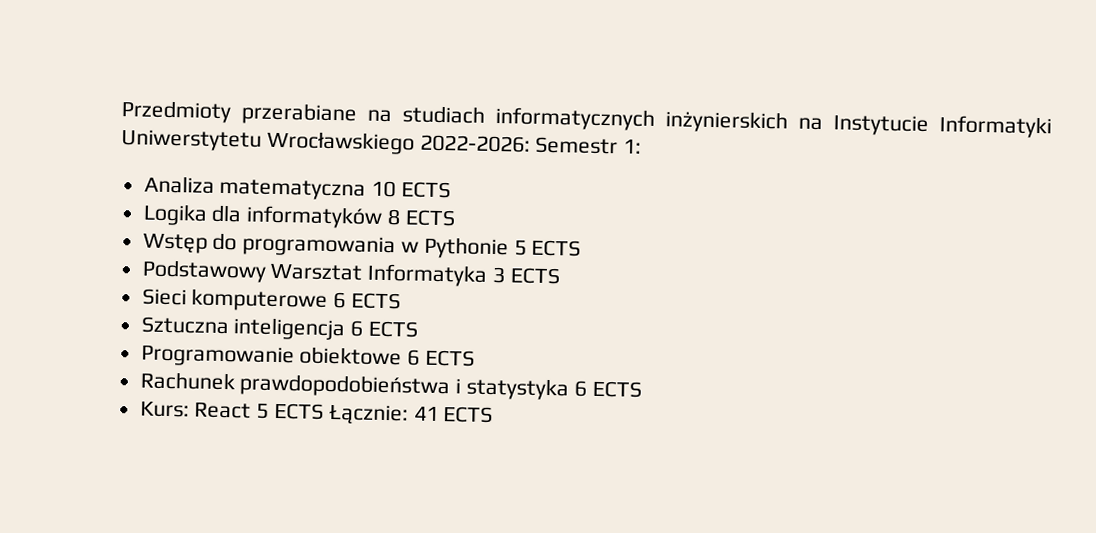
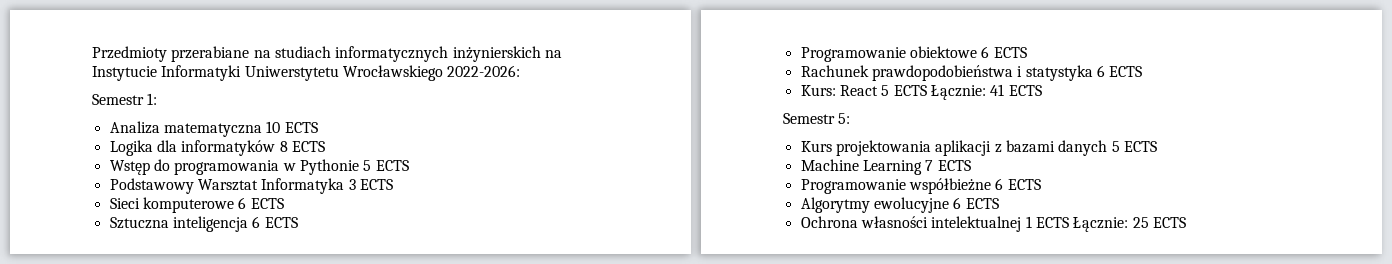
- Przedmioty przerabiane na studiach informatycznych inżynierskich na Instytucie Informatyki Uniwerstytetu Wrocławskiego 2022-2026: Semestr 1:
+ Przedmioty przerabiane na studiach informatycznych inżynierskich na Instytucie Informatyki Uniwerstytetu Wrocławskiego 2022-2026:
+ Semestr 1:
+ Semestr 5:
+ Kurs projektowania aplikacji z bazami danych 5 ECTS
+ Machine Learning 7 ECTS
+ Programowanie współbieżne 6 ECTS
+ Algorytmy ewolucyjne 6 ECTS
+ Ochrona własności intelektualnej 1 ECTS Łącznie: 25 ECTS

